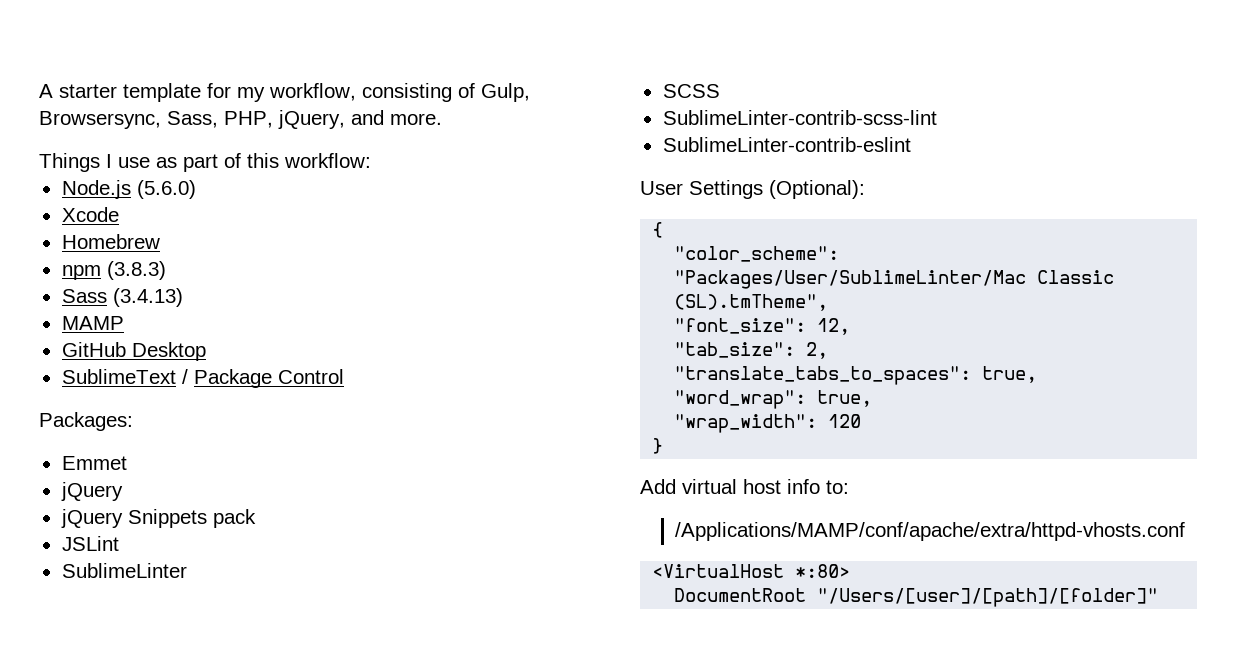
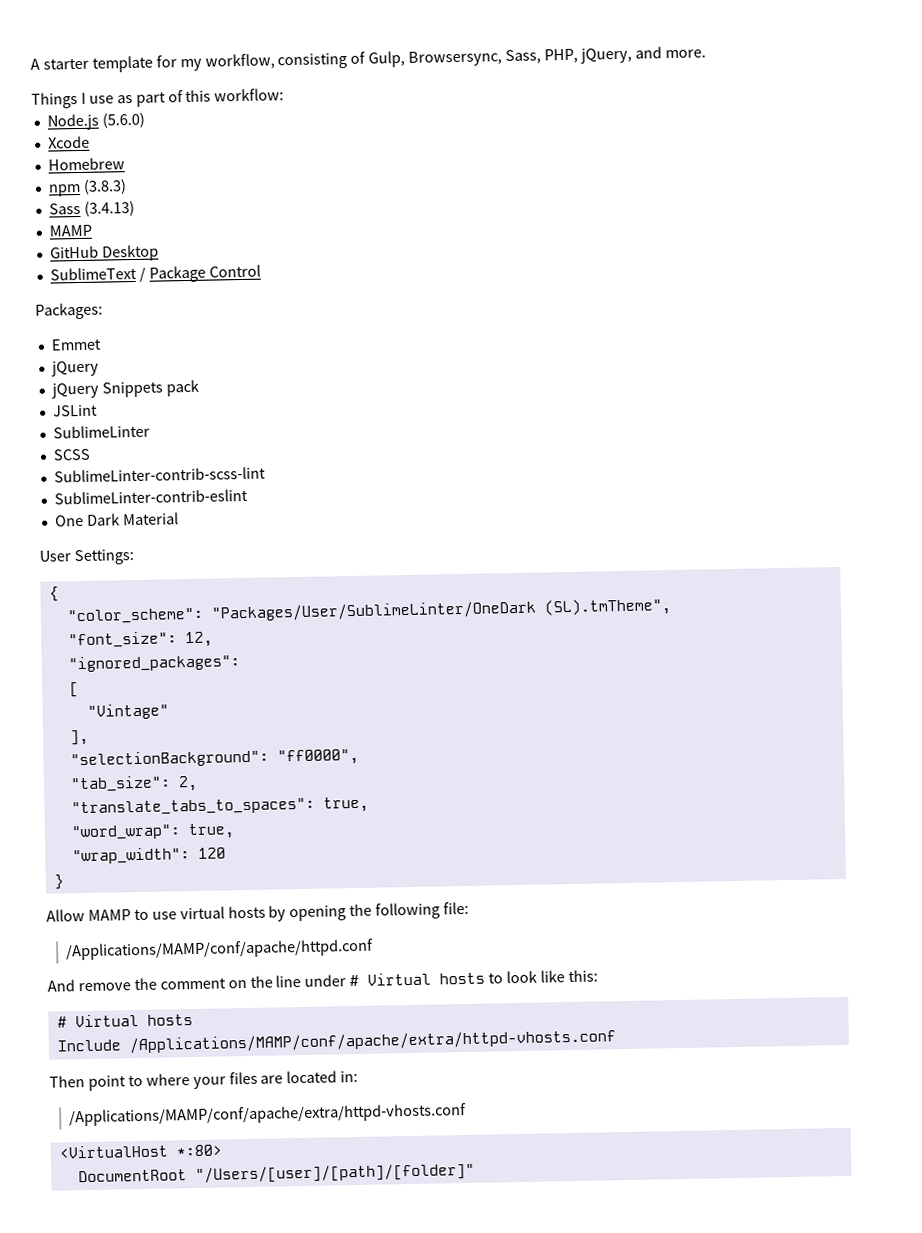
+ One Dark Material
- User Settings (Optional):
+ User Settings:
- "color_scheme": "Packages/User/SublimeLinter/Mac Classic (SL).tmTheme",
+ "color_scheme": "Packages/User/SublimeLinter/OneDark (SL).tmTheme",
+ "ignored_packages":
+ [
+ "Vintage"
+ ],
+ "selectionBackground": "ff0000",
- Add virtual host info to:
+ Allow MAMP to use virtual hosts by opening the following file:
+ /Applications/MAMP/conf/apache/httpd.conf
+ And remove the comment on the line under # Virtual hosts to look like this:
+ # Virtual hosts
+ Include /Applications/MAMP/conf/apache/extra/httpd-vhosts.conf
+ Then point to where your files are located in:

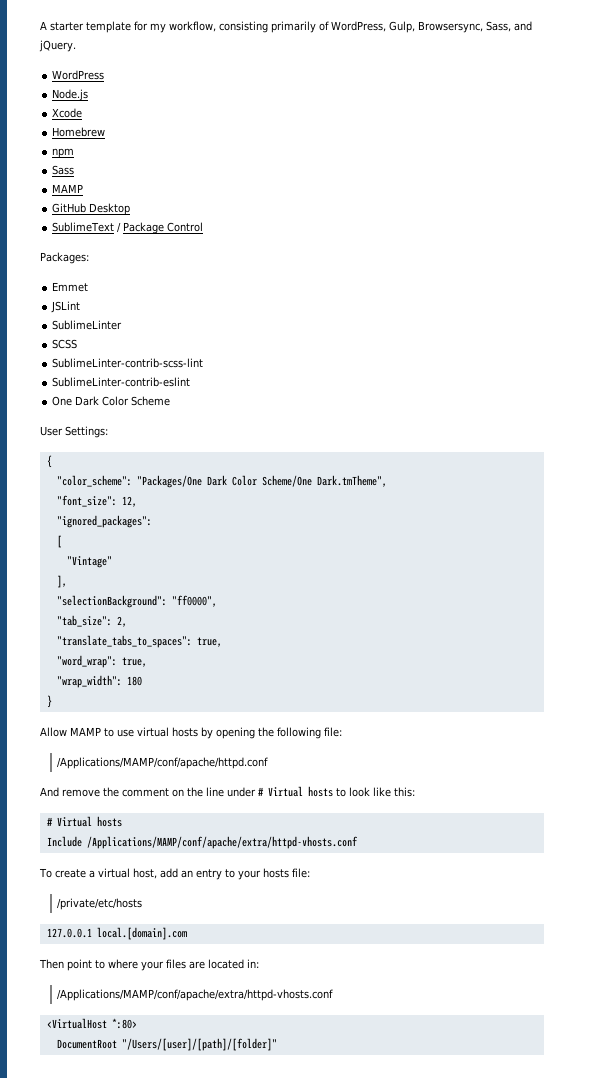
- A starter template for my workflow, consisting of Gulp, Browsersync, Sass, PHP, jQuery, and more.
- Things I use as part of this workflow:
+ A starter template for my workflow, consisting primarily of WordPress, Gulp, Browsersync, Sass, and jQuery.
+ WordPress
- Node.js (5.6.0)
+ Node.js
- npm (3.8.3)
+ npm
- Sass (3.4.13)
+ Sass
  Emmet
- jQuery
- jQuery Snippets pack
- One Dark Material
+ One Dark Color Scheme
- "color_scheme": "Packages/User/SublimeLinter/OneDark (SL).tmTheme",
+ "color_scheme": "Packages/One Dark Color Scheme/One Dark.tmTheme",
- "wrap_width": 120
+ "wrap_width": 180
+ To create a virtual host, add an entry to your hosts file:
+ /private/etc/hosts
+ 127.0.0.1 local.[domain].com

